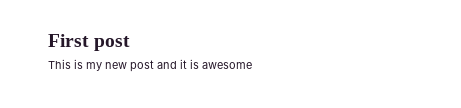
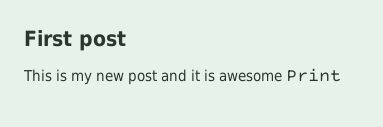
- This is my new post and it is awesome
+ This is my new post and it is awesome Print

